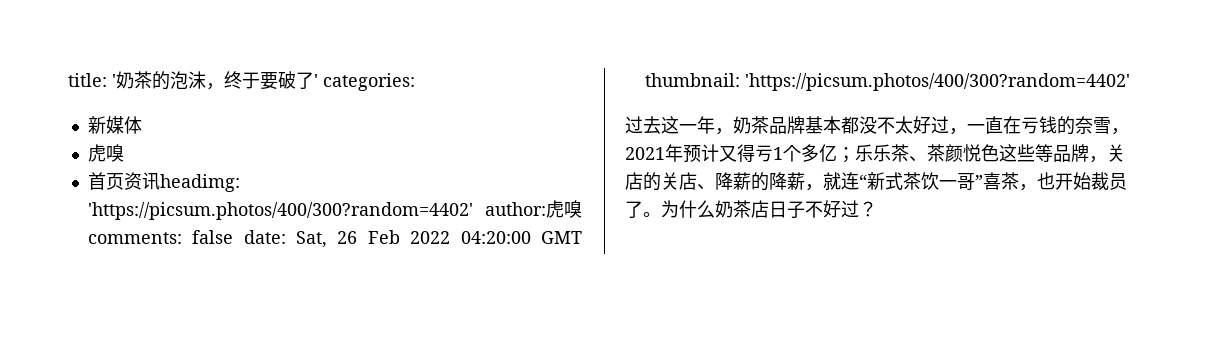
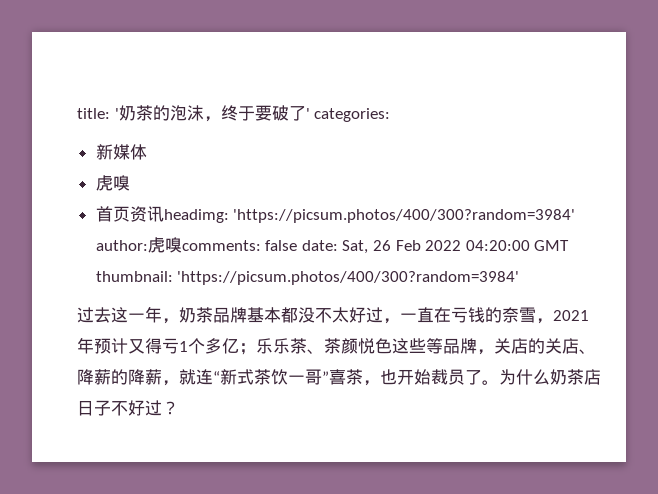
- 首页资讯headimg: 'https://picsum.photos/400/300?random=4402' author:虎嗅comments: false date: Sat, 26 Feb 2022 04:20:00 GMT thumbnail: 'https://picsum.photos/400/300?random=4402'
+ 首页资讯headimg: 'https://picsum.photos/400/300?random=3984' author:虎嗅comments: false date: Sat, 26 Feb 2022 04:20:00 GMT thumbnail: 'https://picsum.photos/400/300?random=3984'

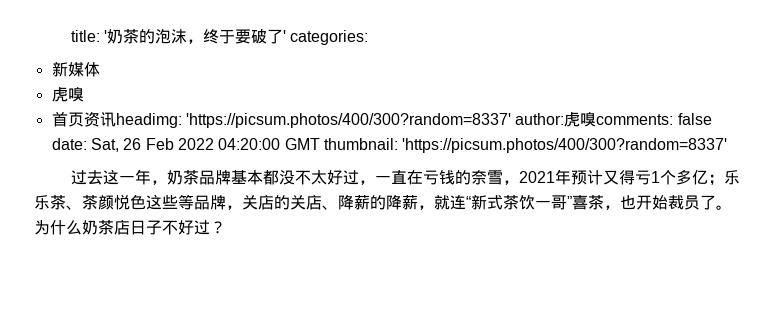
- 首页资讯headimg: 'https://picsum.photos/400/300?random=3984' author:虎嗅comments: false date: Sat, 26 Feb 2022 04:20:00 GMT thumbnail: 'https://picsum.photos/400/300?random=3984'
+ 首页资讯headimg: 'https://picsum.photos/400/300?random=8337' author:虎嗅comments: false date: Sat, 26 Feb 2022 04:20:00 GMT thumbnail: 'https://picsum.photos/400/300?random=8337'

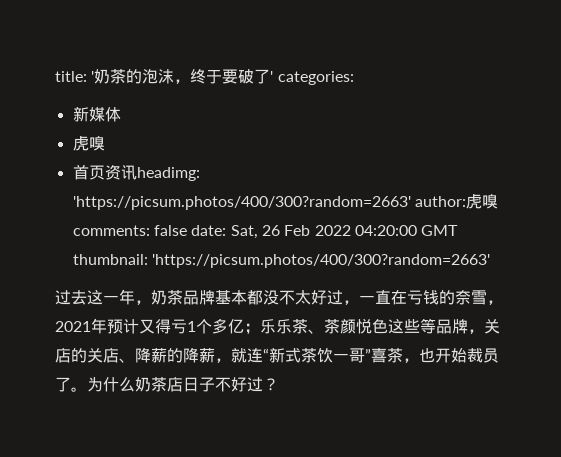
- 首页资讯headimg: 'https://picsum.photos/400/300?random=8337' author:虎嗅comments: false date: Sat, 26 Feb 2022 04:20:00 GMT thumbnail: 'https://picsum.photos/400/300?random=8337'
+ 首页资讯headimg: 'https://picsum.photos/400/300?random=2663' author:虎嗅comments: false date: Sat, 26 Feb 2022 04:20:00 GMT thumbnail: 'https://picsum.photos/400/300?random=2663'

